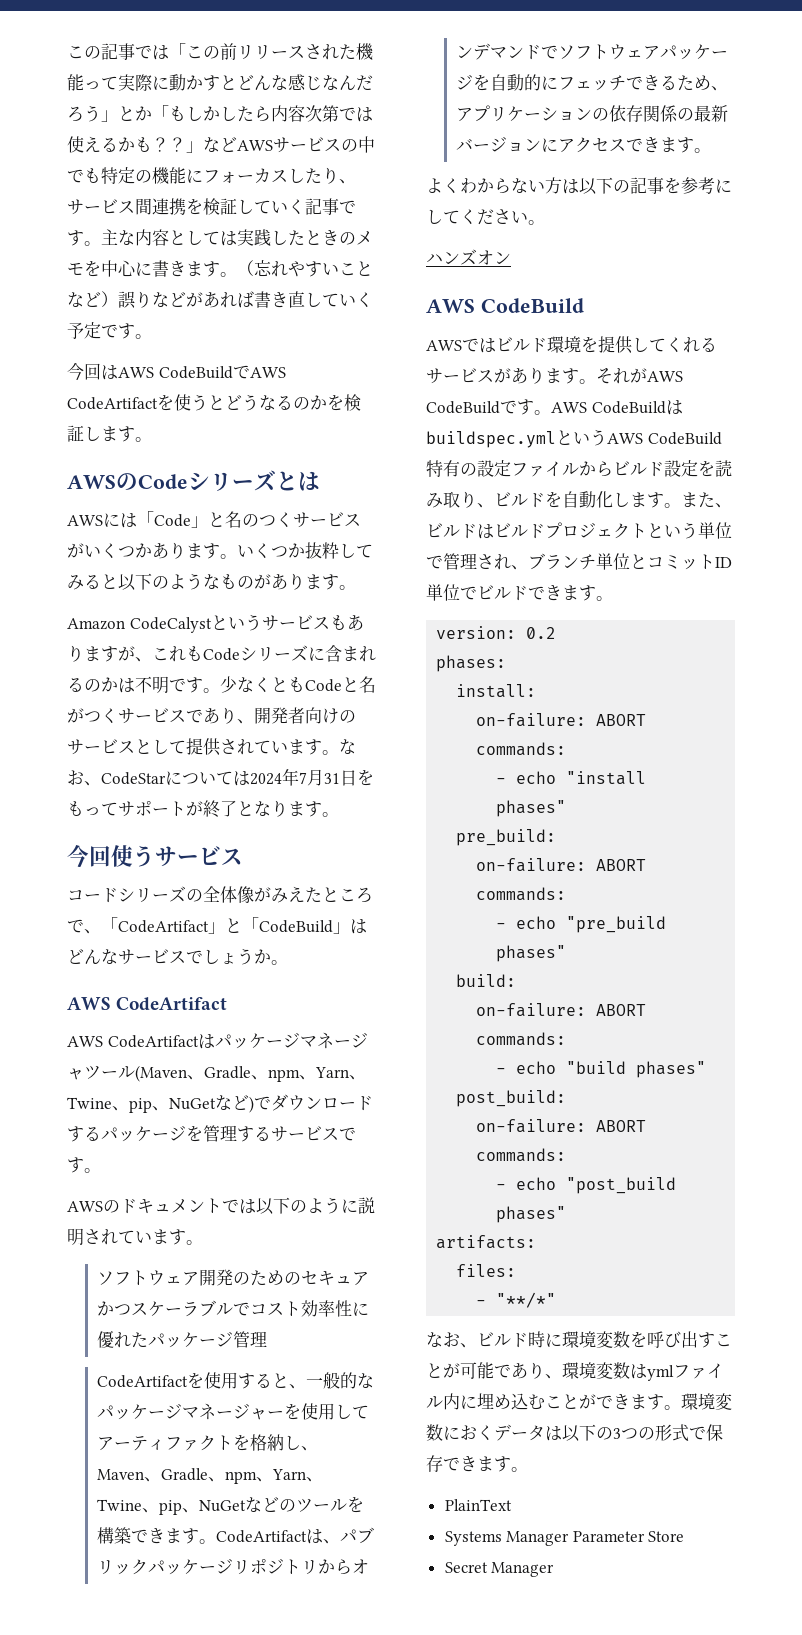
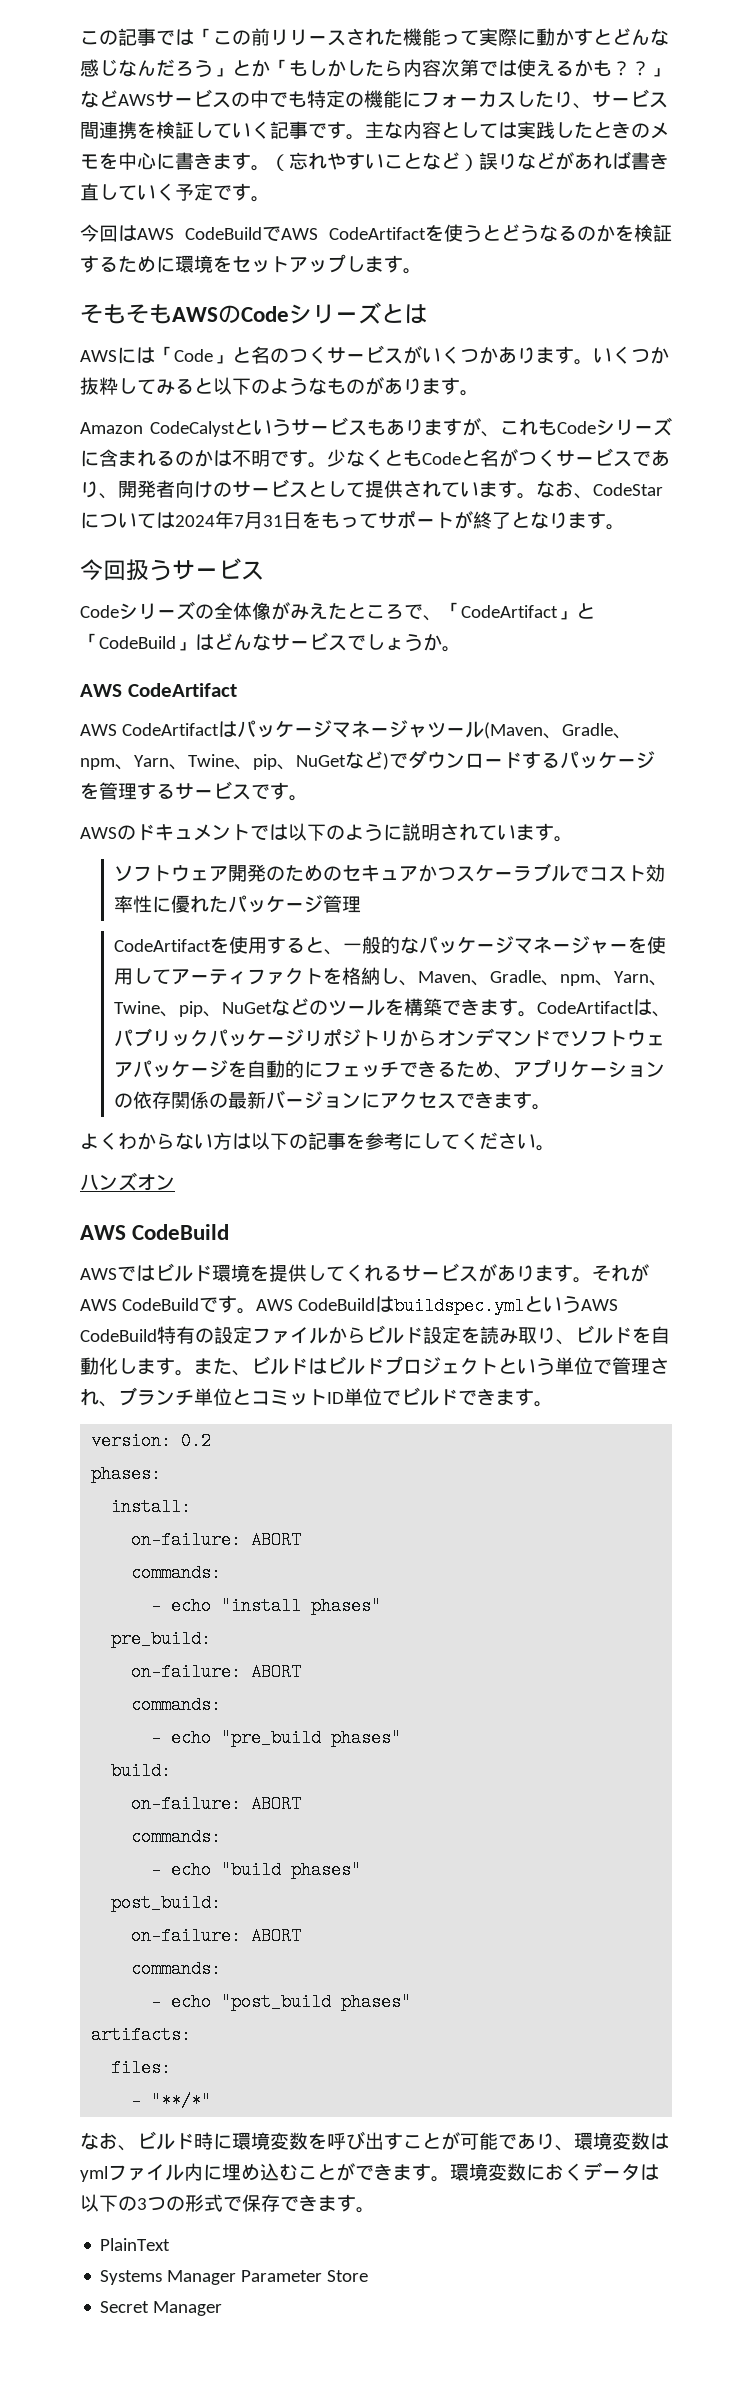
- 今回はAWS CodeBuildでAWS CodeArtifactを使うとどうなるのかを検証します。
+ 今回はAWS CodeBuildでAWS CodeArtifactを使うとどうなるのかを検証するために環境をセットアップします。
- AWSのCodeシリーズとは
+ そもそもAWSのCodeシリーズとは
- 今回使うサービス
+ 今回扱うサービス
- コードシリーズの全体像がみえたところで、「CodeArtifact」と「CodeBuild」はどんなサービスでしょうか。
+ Codeシリーズの全体像がみえたところで、「CodeArtifact」と「CodeBuild」はどんなサービスでしょうか。

